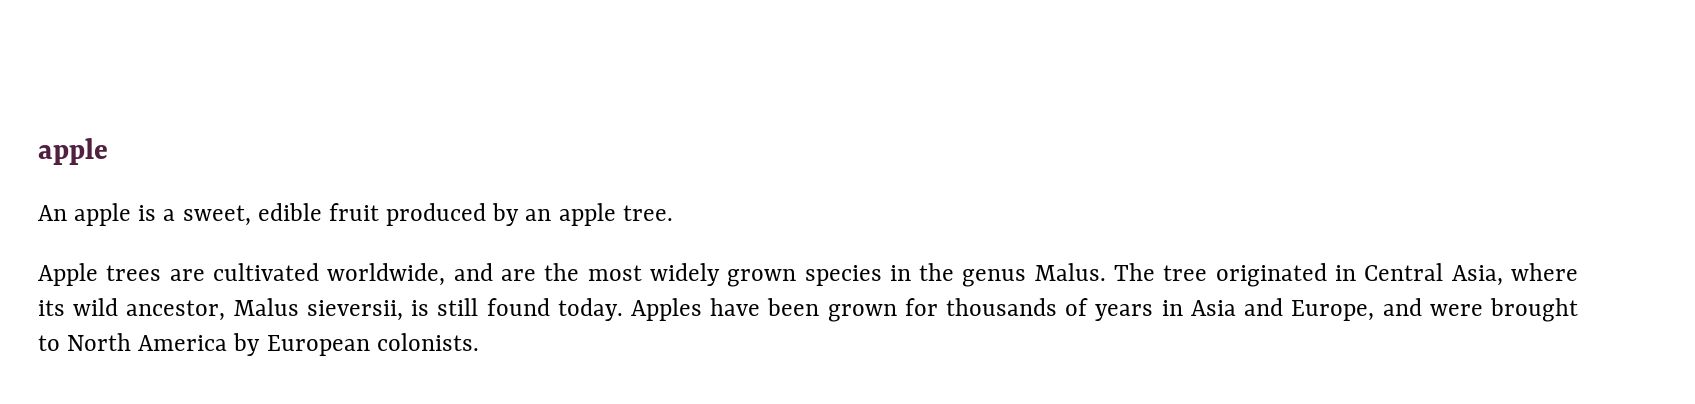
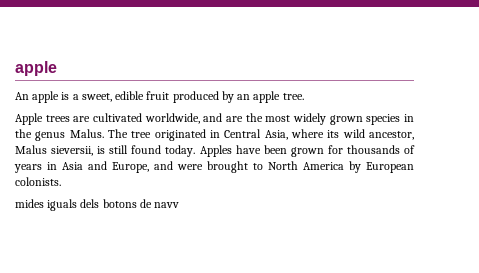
+ mides iguals dels botons de navv

